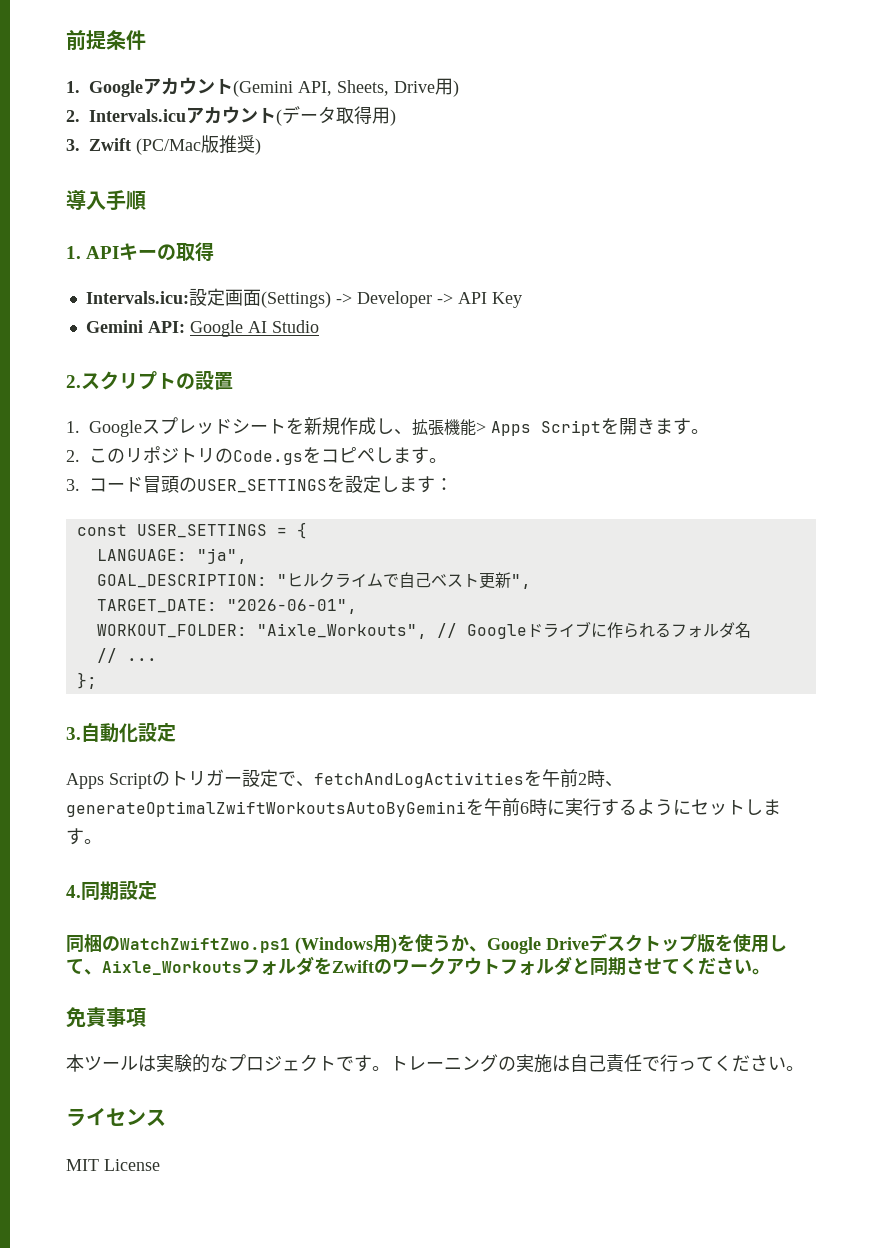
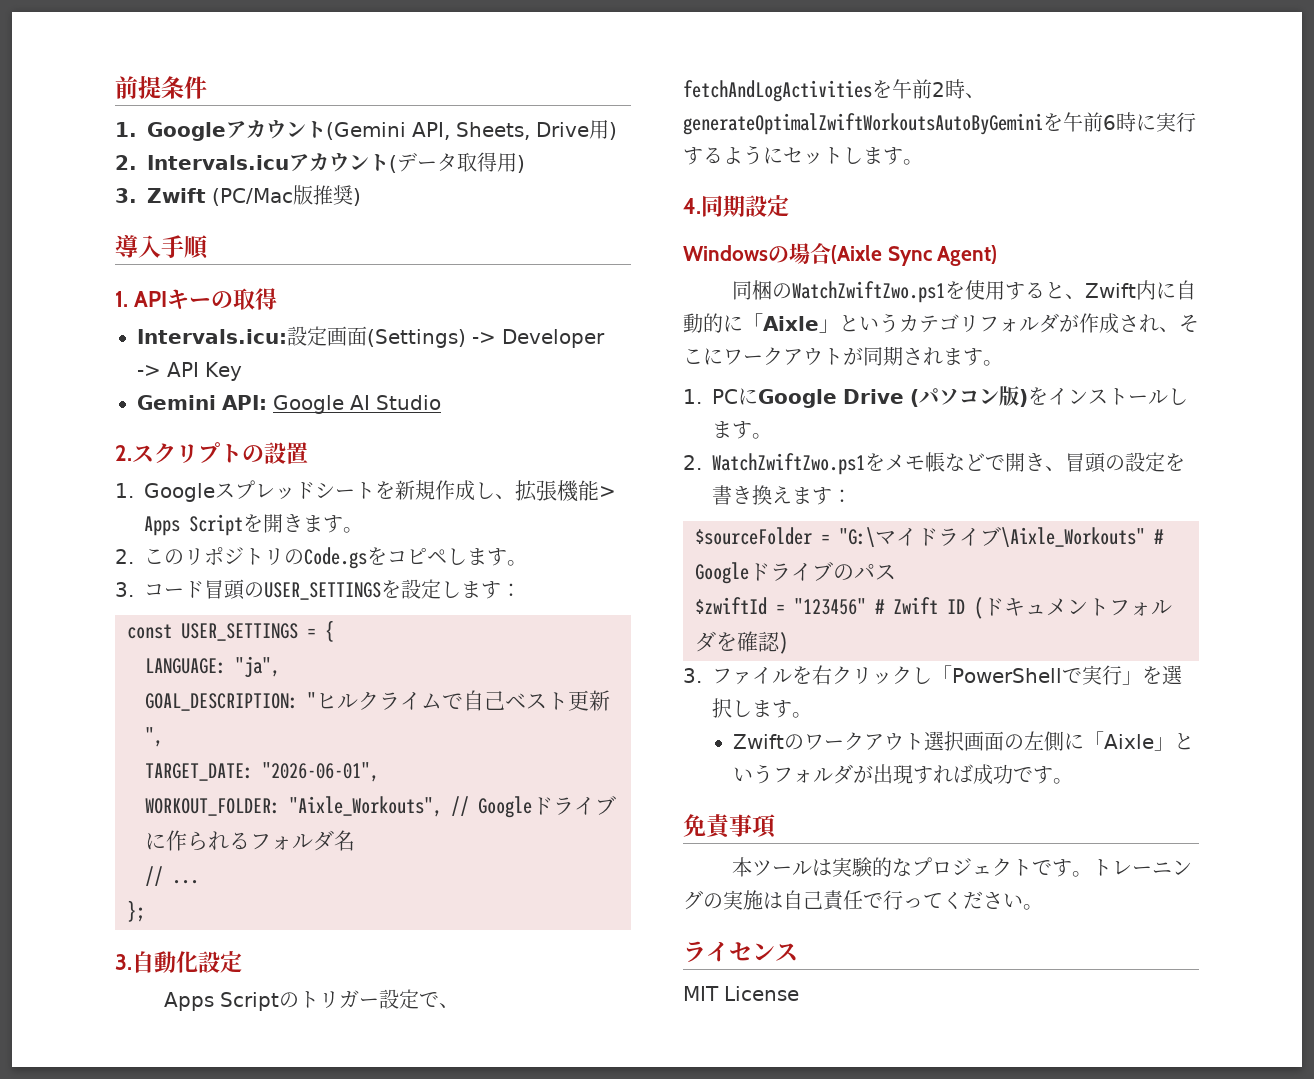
- 同梱のWatchZwiftZwo.ps1 (Windows用)を使うか、Google Driveデスクトップ版を使用して、Aixle_WorkoutsフォルダをZwiftのワークアウトフォルダと同期させてください。
+ Windowsの場合(Aixle Sync Agent)
+ 同梱のWatchZwiftZwo.ps1を使用すると、Zwift内に自動的に「Aixle」というカテゴリフォルダが作成され、そこにワークアウトが同期されます。
+ 1. PCにGoogle Drive (パソコン版)をインストールします。
+ 2. WatchZwiftZwo.ps1をメモ帳などで開き、冒頭の設定を書き換えます：
+ $sourceFolder = "G:\マイドライブ\Aixle_Workouts" # Googleドライブのパス
+ $zwiftId = "123456" # Zwift ID (ドキュメントフォルダを確認)
+ 3.ファイルを右クリックし「PowerShellで実行」を選択します。
+ Zwiftのワークアウト選択画面の左側に「Aixle」というフォルダが出現すれば成功です。

